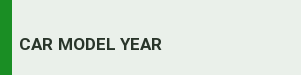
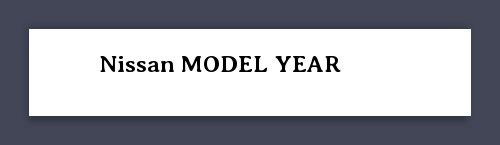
- CAR MODEL YEAR
+ Nissan MODEL YEAR

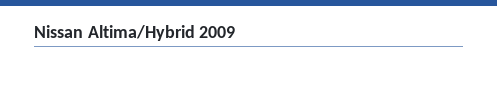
- Nissan MODEL YEAR
+ Nissan Altima/Hybrid 2009

